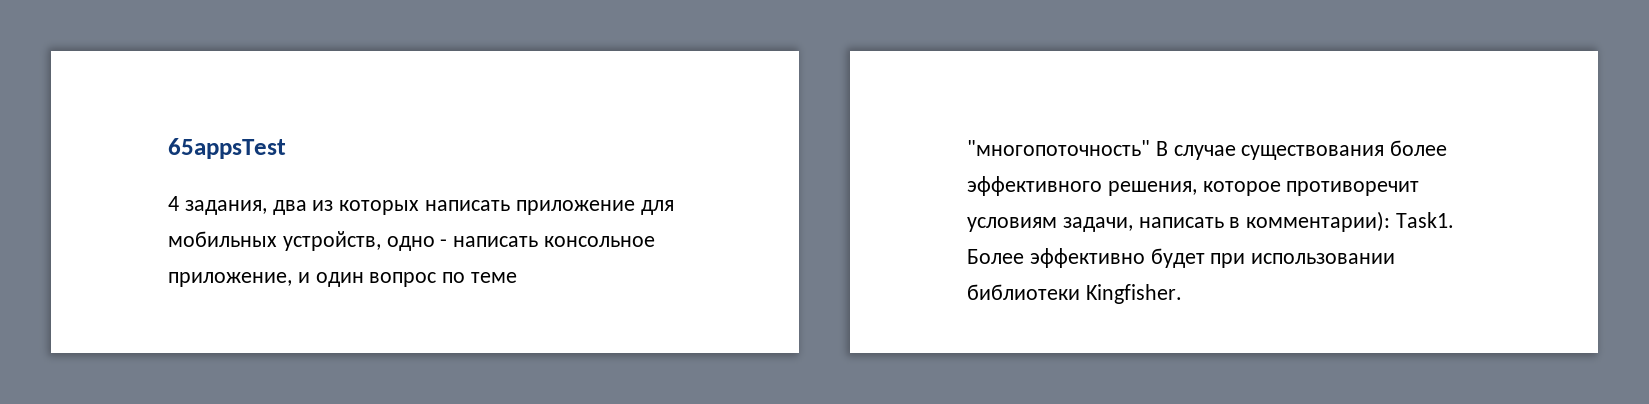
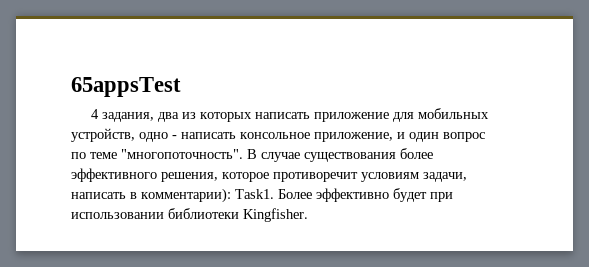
- 4 задания, два из которых написать приложение для мобильных устройств, одно - написать консольное приложение, и один вопрос по теме "многопоточность" В случае существования более эффективного решения, которое противоречит условиям задачи, написать в комментарии): Task1.
+ 4 задания, два из которых написать приложение для мобильных устройств, одно - написать консольное приложение, и один вопрос по теме "многопоточность". В случае существования более эффективного решения, которое противоречит условиям задачи, написать в комментарии): Task1.

